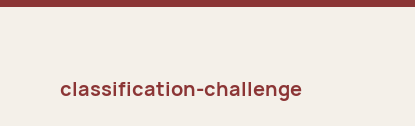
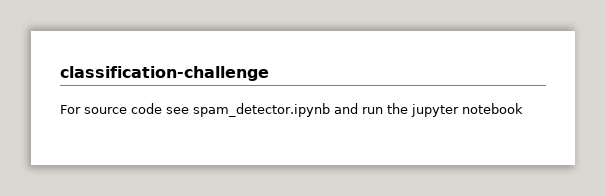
+ For source code see spam_detector.ipynb and run the jupyter notebook

